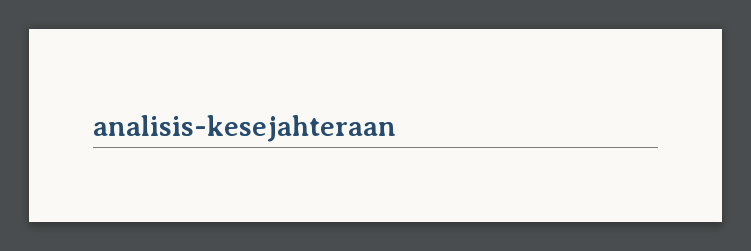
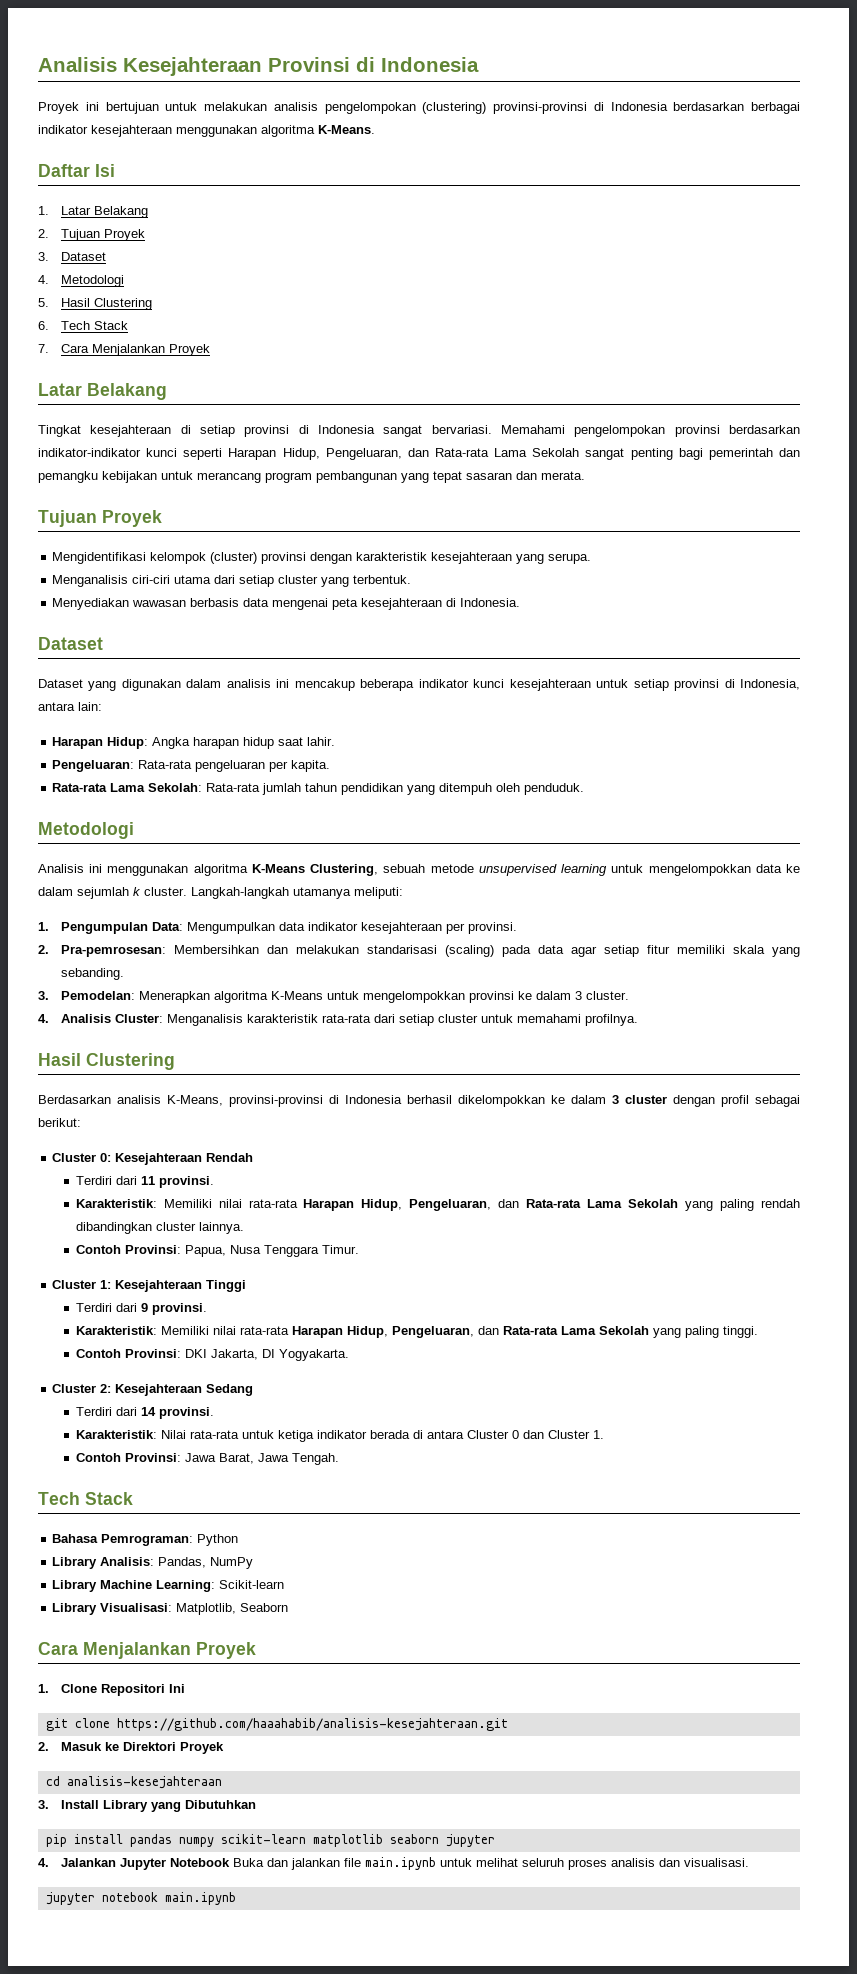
- analisis-kesejahteraan
+ Analisis Kesejahteraan Provinsi di Indonesia
+ Proyek ini bertujuan untuk melakukan analisis pengelompokan (clustering) provinsi-provinsi di Indonesia berdasarkan berbagai indikator kesejahteraan menggunakan algoritma K-Means.
+ Daftar Isi
+ 1. Latar Belakang
+ 2. Tujuan Proyek
+ 3. Dataset
+ 4. Metodologi
+ 5. Hasil Clustering
+ 6. Tech Stack
+ 7. Cara Menjalankan Proyek
+ Latar Belakang
+ Tingkat kesejahteraan di setiap provinsi di Indonesia sangat bervariasi. Memahami pengelompokan provinsi berdasarkan indikator-indikator kunci seperti Harapan Hidup, Pengeluaran, dan Rata-rata Lama Sekolah sangat penting bagi pemerintah dan pemangku kebijakan untuk merancang program pembangunan yang tepat sasaran dan merata.
+ Tujuan Proyek
+ Mengidentifikasi kelompok (cluster) provinsi dengan karakteristik kesejahteraan yang serupa.
+ Menganalisis ciri-ciri utama dari setiap cluster yang terbentuk.
+ Menyediakan wawasan berbasis data mengenai peta kesejahteraan di Indonesia.
+ Dataset
+ Dataset yang digunakan dalam analisis ini mencakup beberapa indikator kunci kesejahteraan untuk setiap provinsi di Indonesia, antara lain:
+ Harapan Hidup: Angka harapan hidup saat lahir.
+ Pengeluaran: Rata-rata pengeluaran per kapita.
+ Rata-rata Lama Sekolah: Rata-rata jumlah tahun pendidikan yang ditempuh oleh penduduk.
+ Metodologi
+ Analisis ini menggunakan algoritma K-Means Clustering, sebuah metode unsupervised learning untuk mengelompokkan data ke dalam sejumlah k cluster. Langkah-langkah utamanya meliputi:
+ 1. Pengumpulan Data: Mengumpulkan data indikator kesejahteraan per provinsi.
+ 2. Pra-pemrosesan: Membersihkan dan melakukan standarisasi (scaling) pada data agar setiap fitur memiliki skala yang sebanding.
+ 3. Pemodelan: Menerapkan algoritma K-Means untuk mengelompokkan provinsi ke dalam 3 cluster.
+ 4. Analisis Cluster: Menganalisis karakteristik rata-rata dari setiap cluster untuk memahami profilnya.
+ Hasil Clustering
+ Berdasarkan analisis K-Means, provinsi-provinsi di Indonesia berhasil dikelompokkan ke dalam 3 cluster dengan profil sebagai berikut:
+ Cluster 0: Kesejahteraan Rendah
+ Terdiri dari 11 provinsi.
+ Karakteristik: Memiliki nilai rata-rata Harapan Hidup, Pengeluaran, dan Rata-rata Lama Sekolah yang paling rendah dibandingkan cluster lainnya.
+ Contoh Provinsi: Papua, Nusa Tenggara Timur.
+ Cluster 1: Kesejahteraan Tinggi
+ Terdiri dari 9 provinsi.
+ Karakteristik: Memiliki nilai rata-rata Harapan Hidup, Pengeluaran, dan Rata-rata Lama Sekolah yang paling tinggi.
+ Contoh Provinsi: DKI Jakarta, DI Yogyakarta.
+ Cluster 2: Kesejahteraan Sedang
+ Terdiri dari 14 provinsi.
+ Karakteristik: Nilai rata-rata untuk ketiga indikator berada di antara Cluster 0 dan Cluster 1.
+ Contoh Provinsi: Jawa Barat, Jawa Tengah.
+ Tech Stack
+ Bahasa Pemrograman: Python
+ Library Analisis: Pandas, NumPy
+ Library Machine Learning: Scikit-learn
+ Library Visualisasi: Matplotlib, Seaborn
+ Cara Menjalankan Proyek
+ 1. Clone Repositori Ini
+ git clone https://github.com/haaahabib/analisis-kesejahteraan.git
+ 2. Masuk ke Direktori Proyek
+ cd analisis-kesejahteraan
+ 3. Install Library yang Dibutuhkan
+ pip install pandas numpy scikit-learn matplotlib seaborn jupyter
+ 4. Jalankan Jupyter Notebook Buka dan jalankan file main.ipynb untuk melihat seluruh proses analisis dan visualisasi.
+ jupyter notebook main.ipynb

